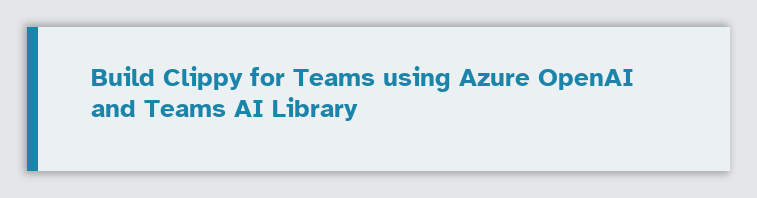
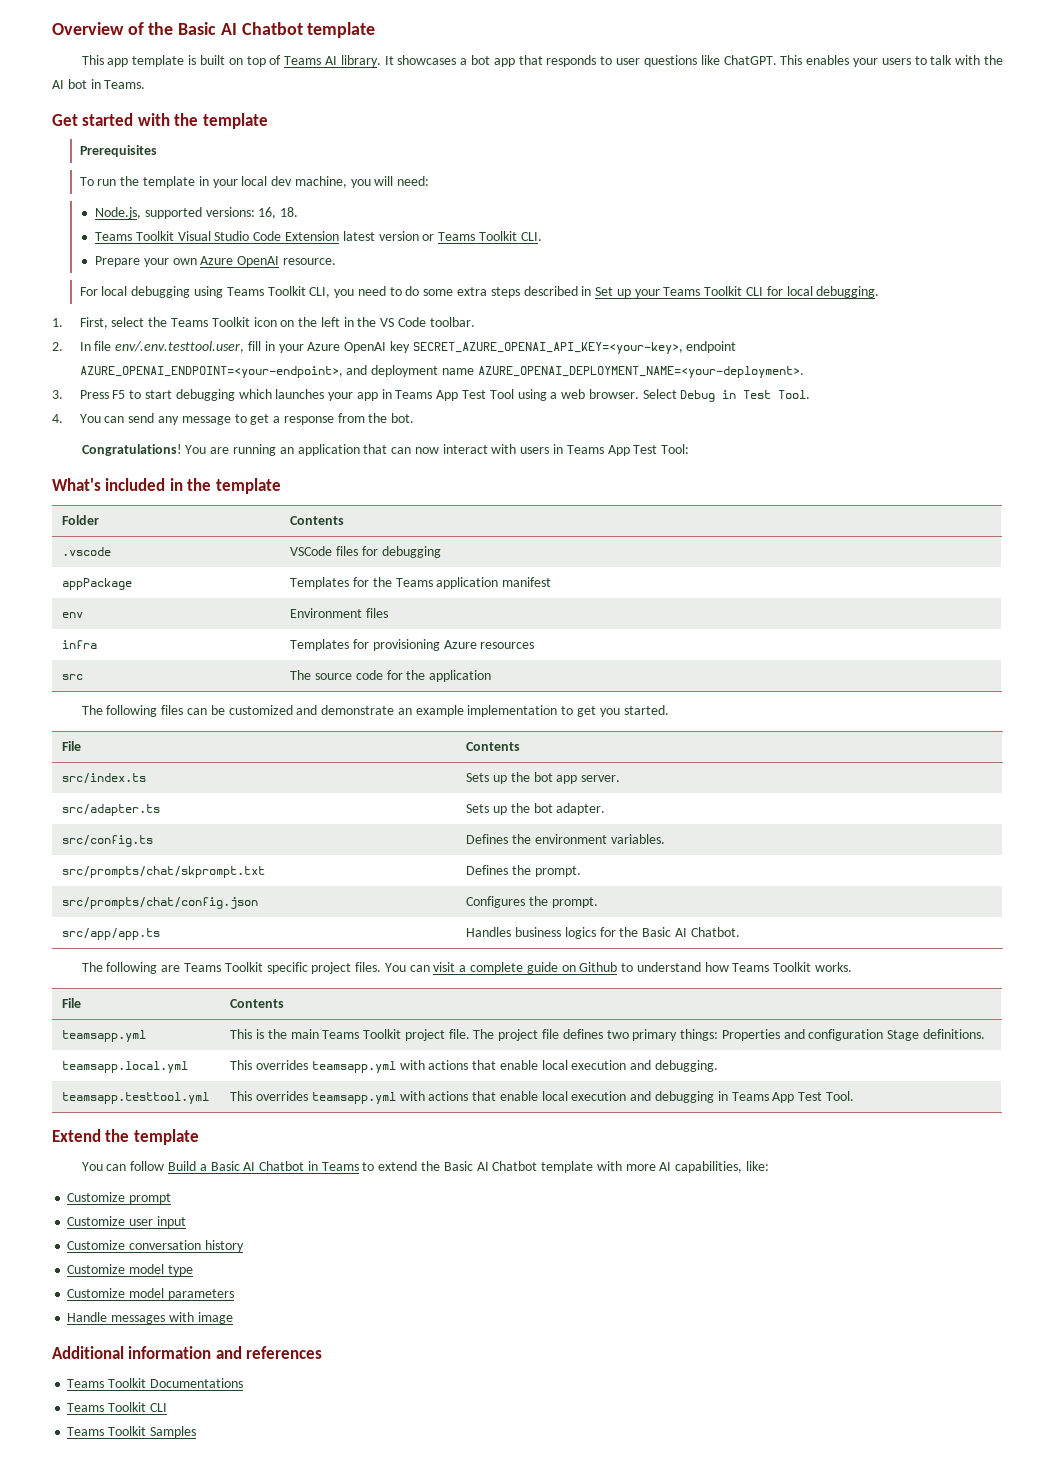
- Build Clippy for Teams using Azure OpenAI and Teams AI Library
+ Overview of the Basic AI Chatbot template
+ This app template is built on top of Teams AI library. It showcases a bot app that responds to user questions like ChatGPT. This enables your users to talk with the AI bot in Teams.
+ Get started with the template
+ Prerequisites
+ To run the template in your local dev machine, you will need:
+ Node.js, supported versions: 16, 18.
+ Teams Toolkit Visual Studio Code Extension latest version or Teams Toolkit CLI.
+ Prepare your own Azure OpenAI resource.
+ For local debugging using Teams Toolkit CLI, you need to do some extra steps described in Set up your Teams Toolkit CLI for local debugging.
+ 1. First, select the Teams Toolkit icon on the left in the VS Code toolbar.
+ 2. In file env/.env.testtool.user, fill in your Azure OpenAI key SECRET_AZURE_OPENAI_API_KEY=<your-key>, endpoint AZURE_OPENAI_ENDPOINT=<your-endpoint>, and deployment name AZURE_OPENAI_DEPLOYMENT_NAME=<your-deployment>.
+ 3. Press F5 to start debugging which launches your app in Teams App Test Tool using a web browser. Select Debug in Test Tool.
+ 4. You can send any message to get a response from the bot.
+ Congratulations! You are running an application that can now interact with users in Teams App Test Tool:
+ What's included in the template
+ Folder | Contents
+ .vscode | VSCode files for debugging
+ appPackage | Templates for the Teams application manifest
+ env | Environment files
+ infra | Templates for provisioning Azure resources
+ src | The source code for the application
+ The following files can be customized and demonstrate an example implementation to get you started.
+ File | Contents
+ src/index.ts | Sets up the bot app server.
+ src/adapter.ts | Sets up the bot adapter.
+ src/config.ts | Defines the environment variables.
+ src/prompts/chat/skprompt.txt | Defines the prompt.
+ src/prompts/chat/config.json | Configures the prompt.
+ src/app/app.ts | Handles business logics for the Basic AI Chatbot.
+ The following are Teams Toolkit specific project files. You can visit a complete guide on Github to understand how Teams Toolkit works.
+ File | Contents
+ teamsapp.yml | This is the main Teams Toolkit project file. The project file defines two primary things: Properties and configuration Stage definitions.
+ teamsapp.local.yml | This overrides teamsapp.yml with actions that enable local execution and debugging.
+ teamsapp.testtool.yml | This overrides teamsapp.yml with actions that enable local execution and debugging in Teams App Test Tool.
+ Extend the template
+ You can follow Build a Basic AI Chatbot in Teams to extend the Basic AI Chatbot template with more AI capabilities, like:
+ Customize prompt
+ Customize user input
+ Customize conversation history
+ Customize model type
+ Customize model parameters
+ Handle messages with image
+ Additional information and references
+ Teams Toolkit Documentations
+ Teams Toolkit CLI
+ Teams Toolkit Samples

